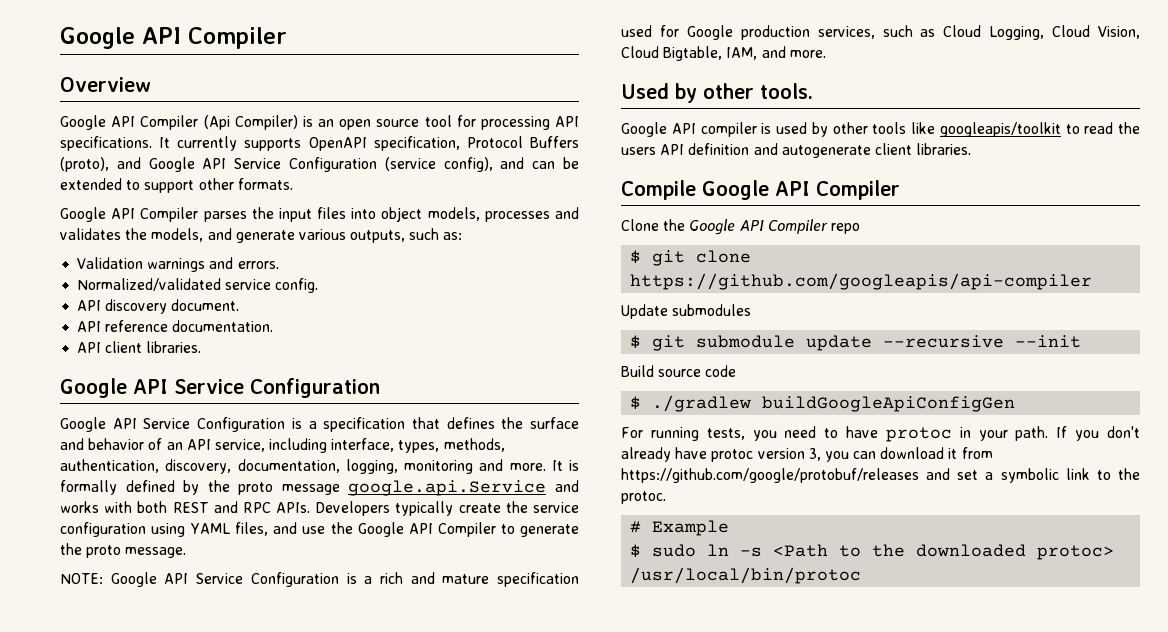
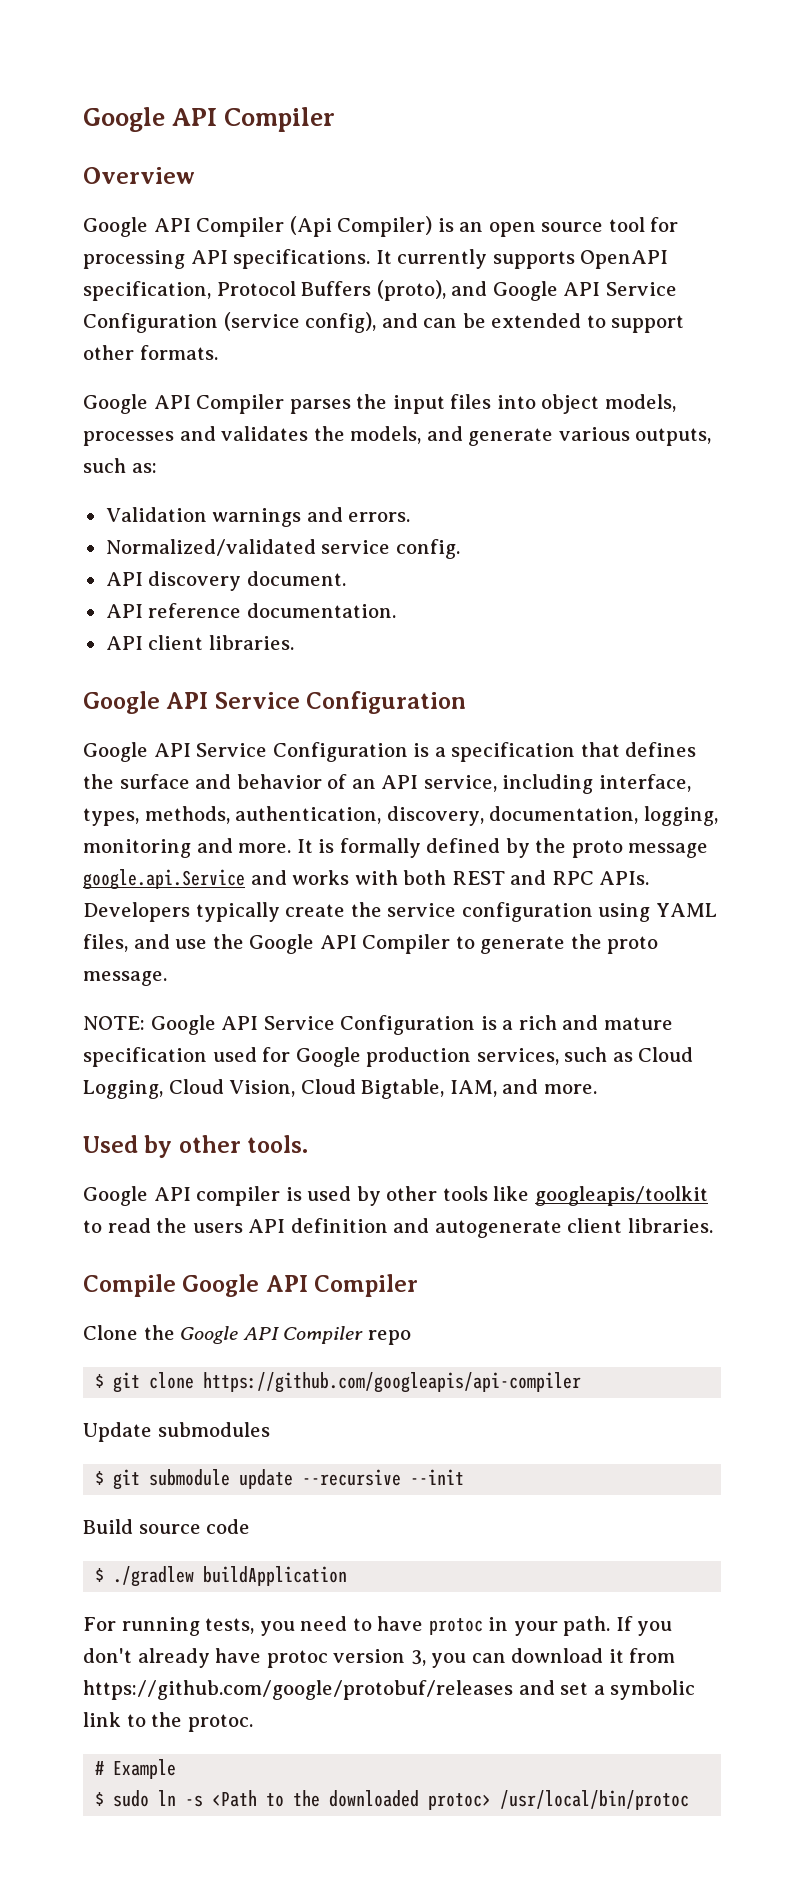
- $ ./gradlew buildGoogleApiConfigGen
+ $ ./gradlew buildApplication

